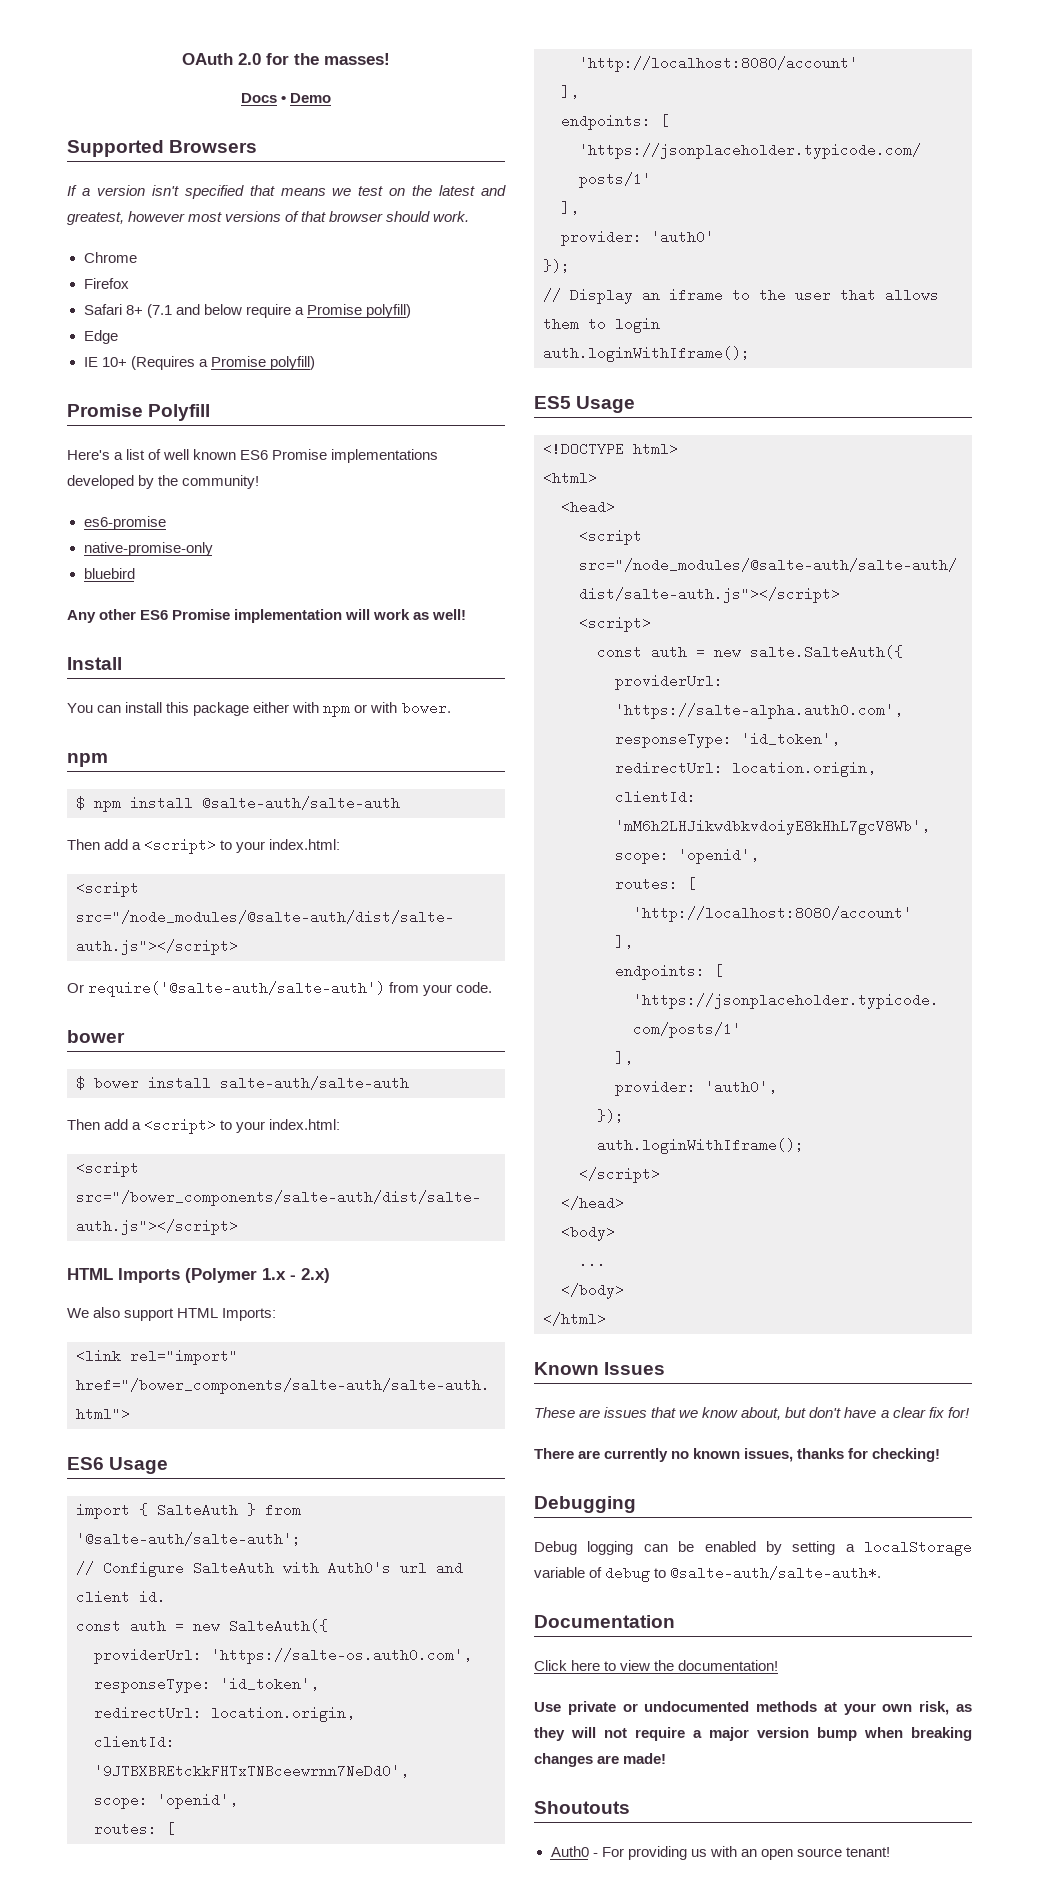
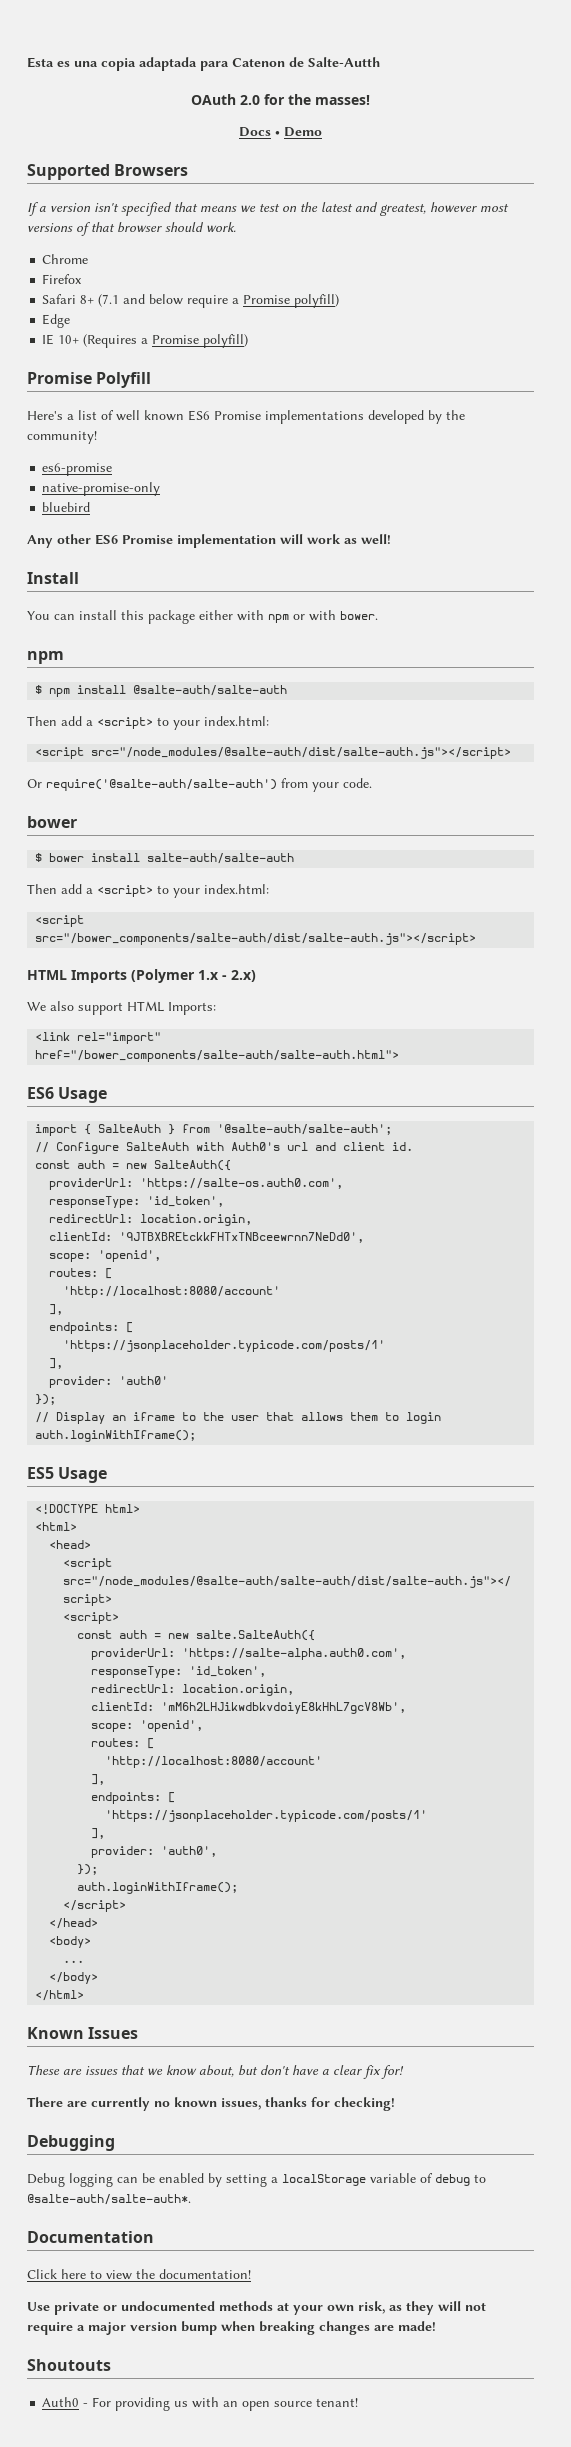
+ Esta es una copia adaptada para Catenon de Salte-Autth

